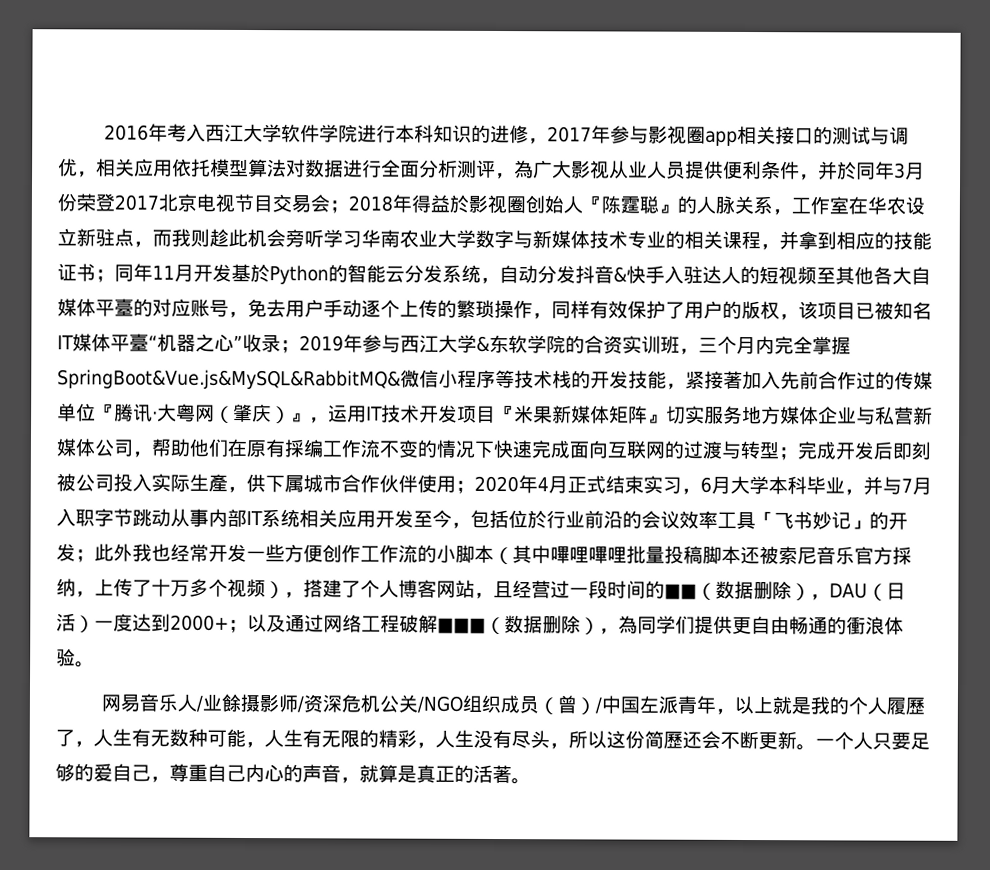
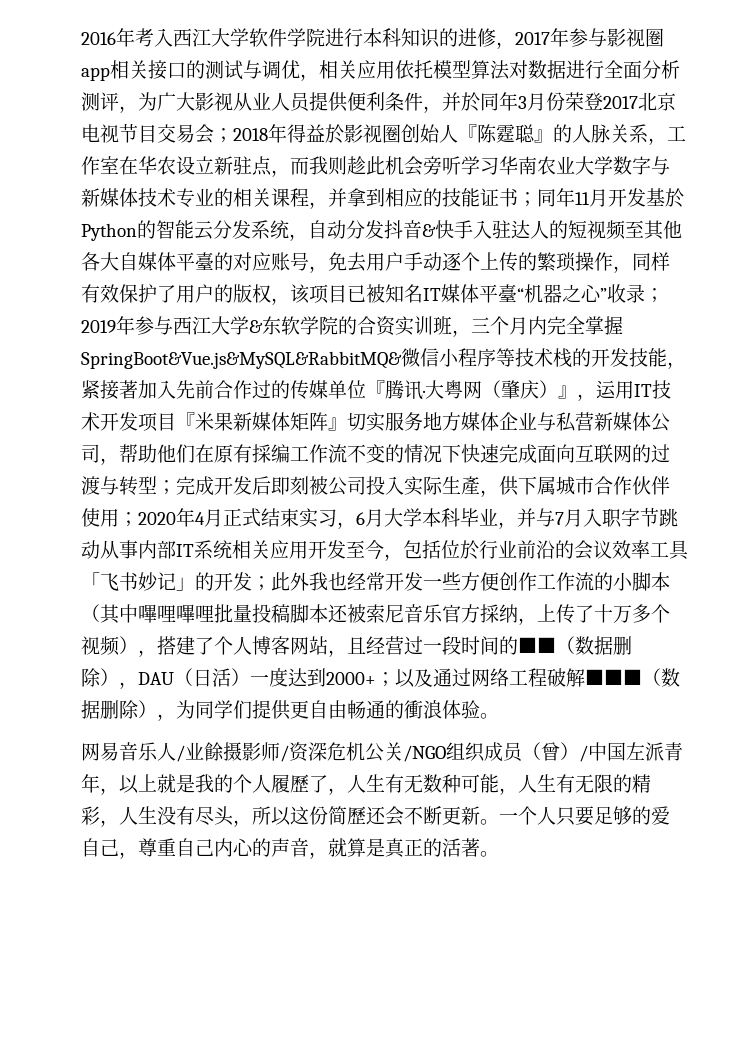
- 2016年考入西江大学软件学院进行本科知识的进修，2017年参与影视圈app相关接口的测试与调优，相关应用依托模型算法对数据进行全面分析测评，為广大影视从业人员提供便利条件，并於同年3月份荣登2017北京电视节目交易会；
+ 2016年考入西江大学软件学院进行本科知识的进修，2017年参与影视圈app相关接口的测试与调优，相关应用依托模型算法对数据进行全面分析测评，为广大影视从业人员提供便利条件，并於同年3月份荣登2017北京电视节目交易会；
- 以及通过网络工程破解■■■（数据删除），為同学们提供更自由畅通的衝浪体验。
+ 以及通过网络工程破解■■■（数据删除），为同学们提供更自由畅通的衝浪体验。

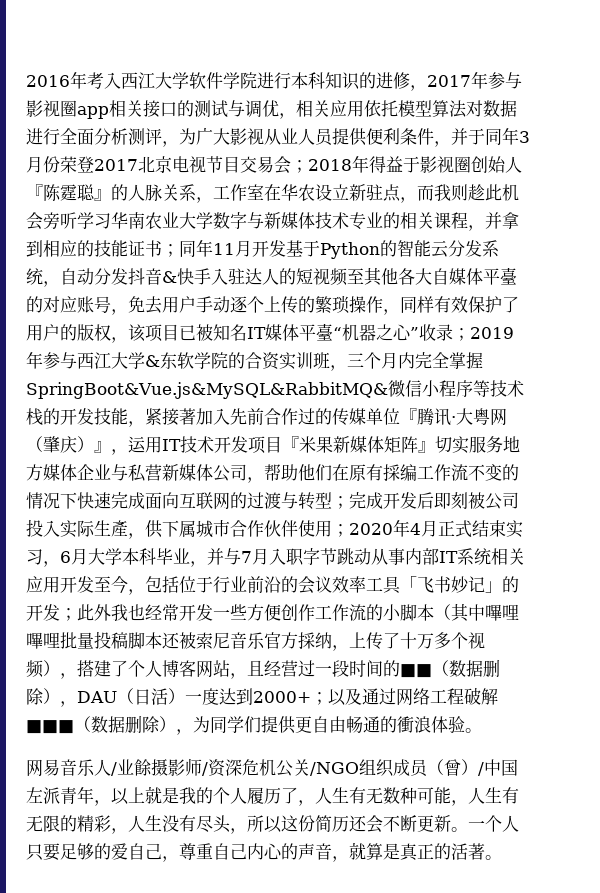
- 2016年考入西江大学软件学院进行本科知识的进修，2017年参与影视圈app相关接口的测试与调优，相关应用依托模型算法对数据进行全面分析测评，为广大影视从业人员提供便利条件，并於同年3月份荣登2017北京电视节目交易会；
+ 2016年考入西江大学软件学院进行本科知识的进修，2017年参与影视圈app相关接口的测试与调优，相关应用依托模型算法对数据进行全面分析测评，为广大影视从业人员提供便利条件，并于同年3月份荣登2017北京电视节目交易会；
- 2018年得益於影视圈创始人『陈霆聪』的人脉关系，工作室在华农设立新驻点，而我则趁此机会旁听学习华南农业大学数字与新媒体技术专业的相关课程，并拿到相应的技能证书；
+ 2018年得益于影视圈创始人『陈霆聪』的人脉关系，工作室在华农设立新驻点，而我则趁此机会旁听学习华南农业大学数字与新媒体技术专业的相关课程，并拿到相应的技能证书；
- 同年11月开发基於Python的智能云分发系统，自动分发抖音&快手入驻达人的短视频至其他各大自媒体平臺的对应账号，免去用户手动逐个上传的繁琐操作，同样有效保护了用户的版权，该项目已被知名IT媒体平臺“机器之心”收录；
+ 同年11月开发基于Python的智能云分发系统，自动分发抖音&快手入驻达人的短视频至其他各大自媒体平臺的对应账号，免去用户手动逐个上传的繁琐操作，同样有效保护了用户的版权，该项目已被知名IT媒体平臺“机器之心”收录；
- 2020年4月正式结束实习，6月大学本科毕业，并与7月入职字节跳动从事内部IT系统相关应用开发至今，包括位於行业前沿的会议效率工具「飞书妙记」的开发；
+ 2020年4月正式结束实习，6月大学本科毕业，并与7月入职字节跳动从事内部IT系统相关应用开发至今，包括位于行业前沿的会议效率工具「飞书妙记」的开发；
- 网易音乐人/业餘摄影师/资深危机公关/NGO组织成员（曾）/中国左派青年，以上就是我的个人履歷了，人生有无数种可能，人生有无限的精彩，人生没有尽头，所以这份简歷还会不断更新。
+ 网易音乐人/业餘摄影师/资深危机公关/NGO组织成员（曾）/中国左派青年，以上就是我的个人履历了，人生有无数种可能，人生有无限的精彩，人生没有尽头，所以这份简历还会不断更新。

